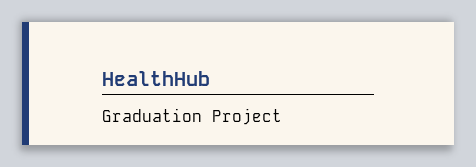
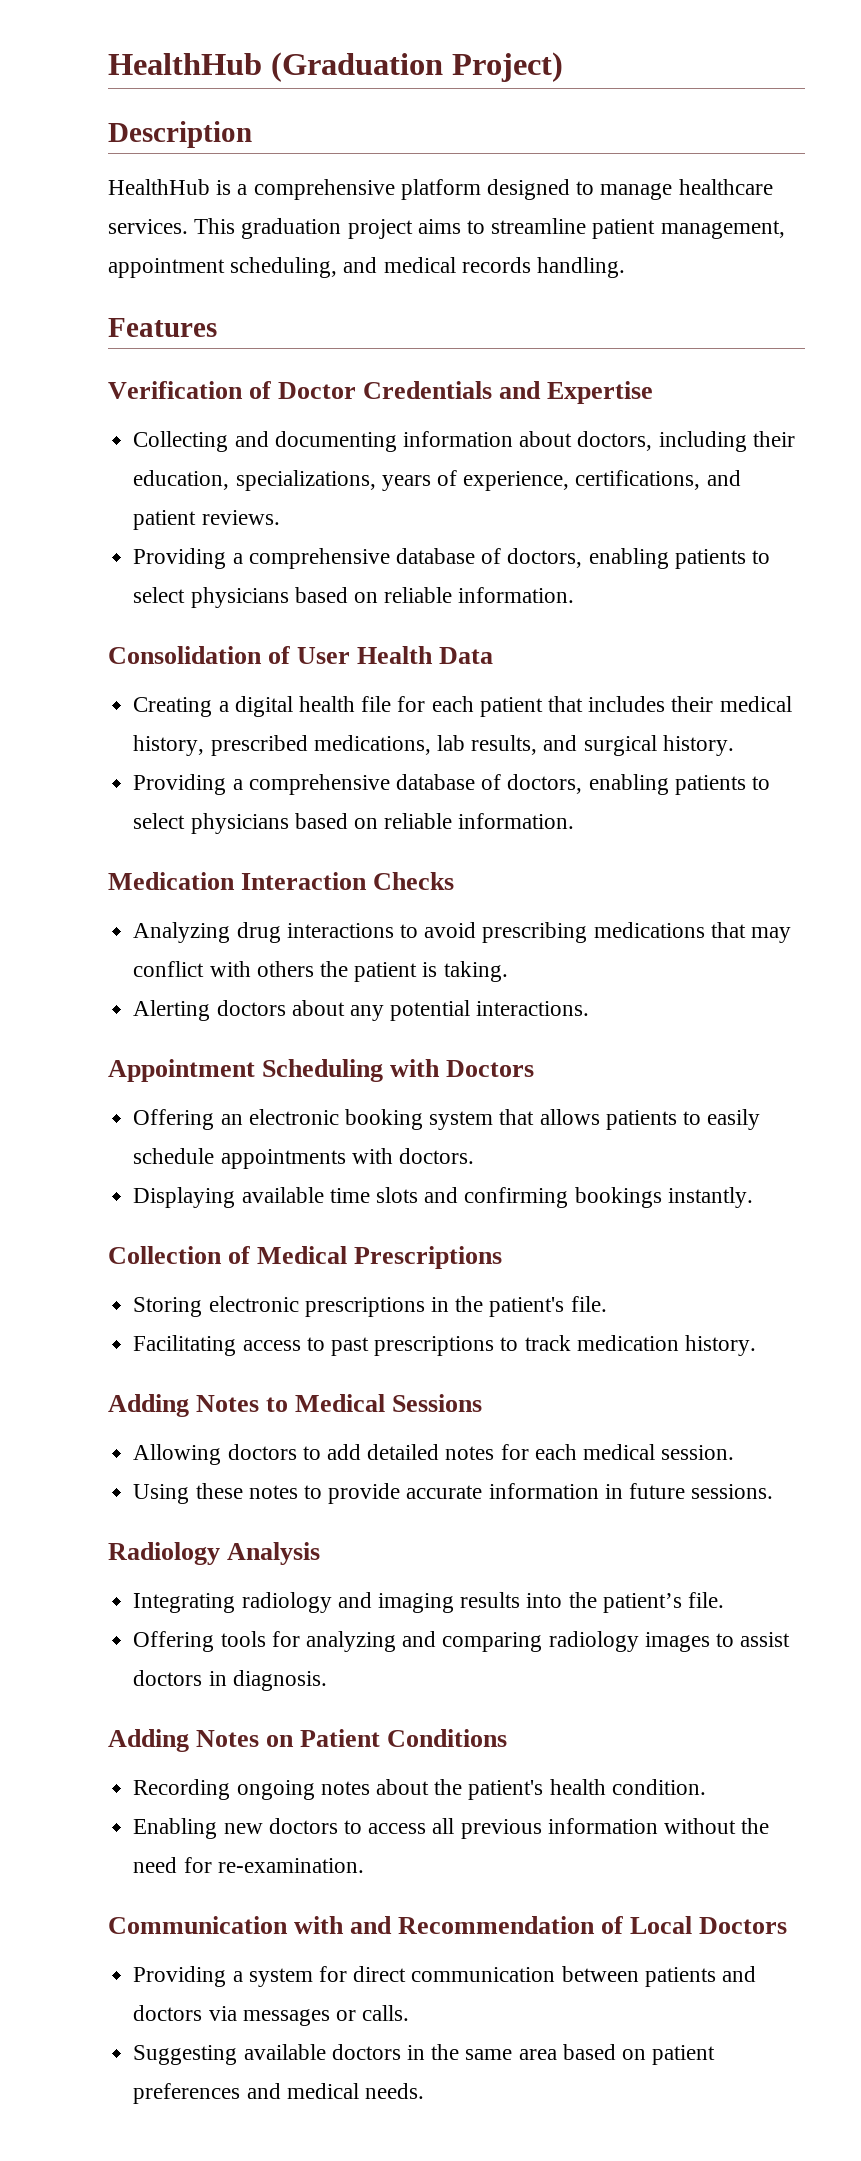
- HealthHub
- Graduation Project
+ HealthHub (Graduation Project)
+ Description
+ HealthHub is a comprehensive platform designed to manage healthcare services. This graduation project aims to streamline patient management, appointment scheduling, and medical records handling.
+ Features
+ Verification of Doctor Credentials and Expertise
+ Collecting and documenting information about doctors, including their education, specializations, years of experience, certifications, and patient reviews.
+ Providing a comprehensive database of doctors, enabling patients to select physicians based on reliable information.
+ Consolidation of User Health Data
+ Creating a digital health file for each patient that includes their medical history, prescribed medications, lab results, and surgical history.
+ Providing a comprehensive database of doctors, enabling patients to select physicians based on reliable information.
+ Medication Interaction Checks
+ Analyzing drug interactions to avoid prescribing medications that may conflict with others the patient is taking.
+ Alerting doctors about any potential interactions.
+ Appointment Scheduling with Doctors
+ Offering an electronic booking system that allows patients to easily schedule appointments with doctors.
+ Displaying available time slots and confirming bookings instantly.
+ Collection of Medical Prescriptions
+ Storing electronic prescriptions in the patient's file.
+ Facilitating access to past prescriptions to track medication history.
+ Adding Notes to Medical Sessions
+ Allowing doctors to add detailed notes for each medical session.
+ Using these notes to provide accurate information in future sessions.
+ Radiology Analysis
+ Integrating radiology and imaging results into the patient’s file.
+ Offering tools for analyzing and comparing radiology images to assist doctors in diagnosis.
+ Adding Notes on Patient Conditions
+ Recording ongoing notes about the patient's health condition.
+ Enabling new doctors to access all previous information without the need for re-examination.
+ Communication with and Recommendation of Local Doctors
+ Providing a system for direct communication between patients and doctors via messages or calls.
+ Suggesting available doctors in the same area based on patient preferences and medical needs.

